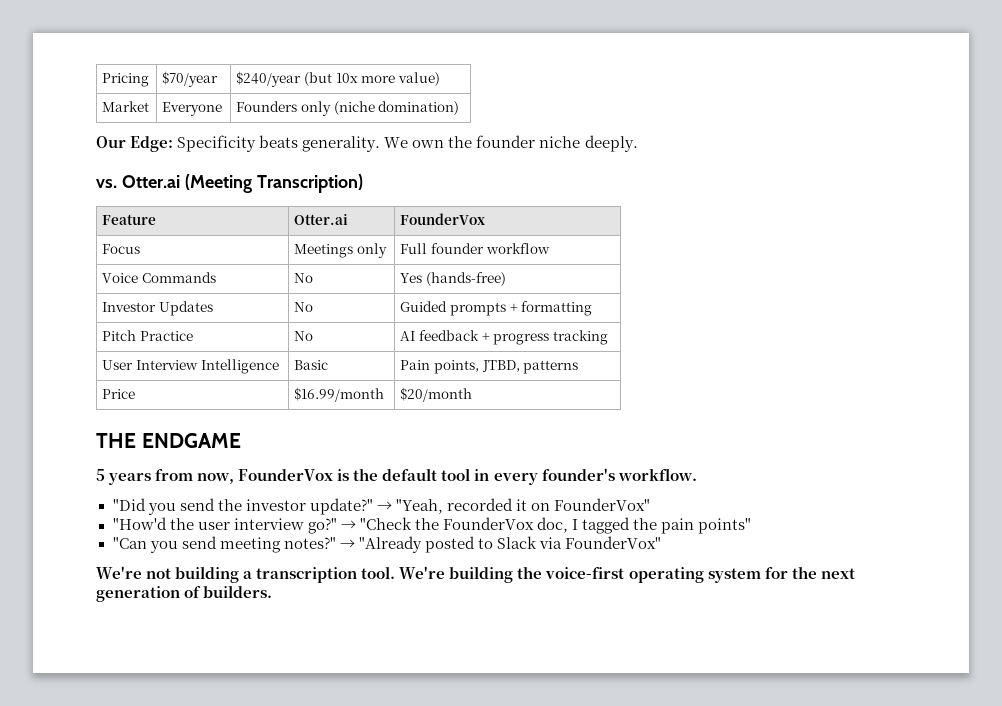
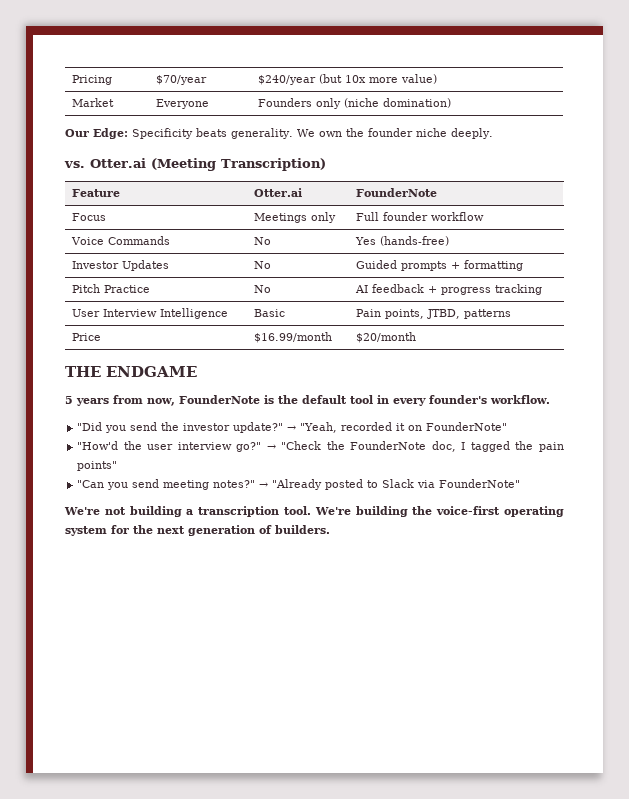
- Feature | Otter.ai | FounderVox
+ Feature | Otter.ai | FounderNote
- 5 years from now, FounderVox is the default tool in every founder's workflow.
+ 5 years from now, FounderNote is the default tool in every founder's workflow.
- → "Yeah, recorded it on FounderVox"
+ → "Yeah, recorded it on FounderNote"
- → "Check the FounderVox doc, I tagged the pain points"
+ → "Check the FounderNote doc, I tagged the pain points"
- → "Already posted to Slack via FounderVox"
+ → "Already posted to Slack via FounderNote"

